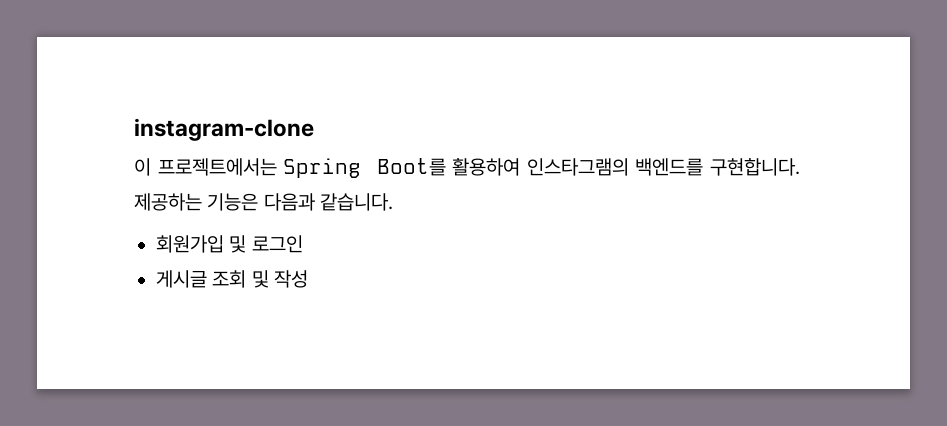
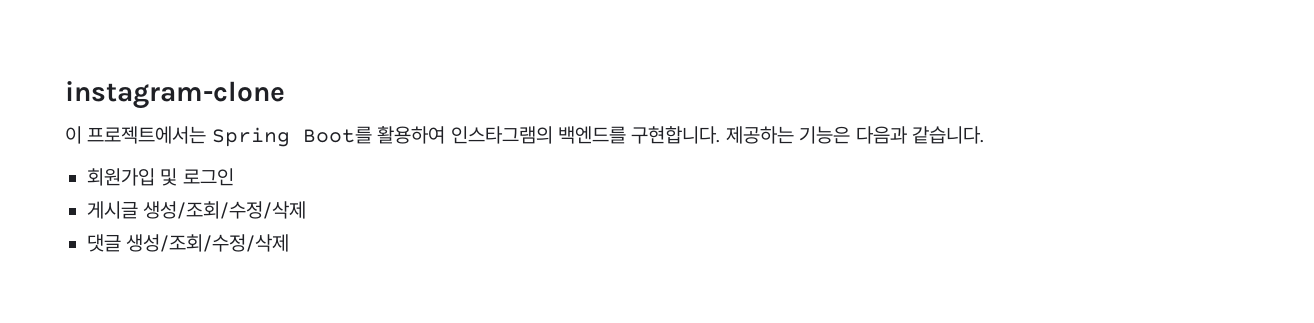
- 게시글 조회 및 작성
+ 게시글 생성/조회/수정/삭제
+ 댓글 생성/조회/수정/삭제

